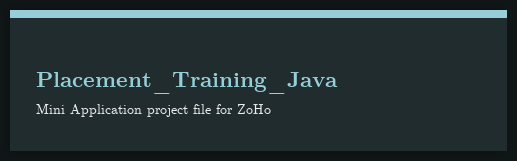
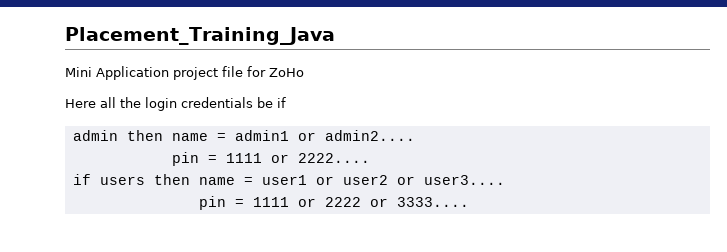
+ Here all the login credentials be if
+ admin then name = admin1 or admin2....
+ pin = 1111 or 2222....
+ if users then name = user1 or user2 or user3....
+ pin = 1111 or 2222 or 3333....

